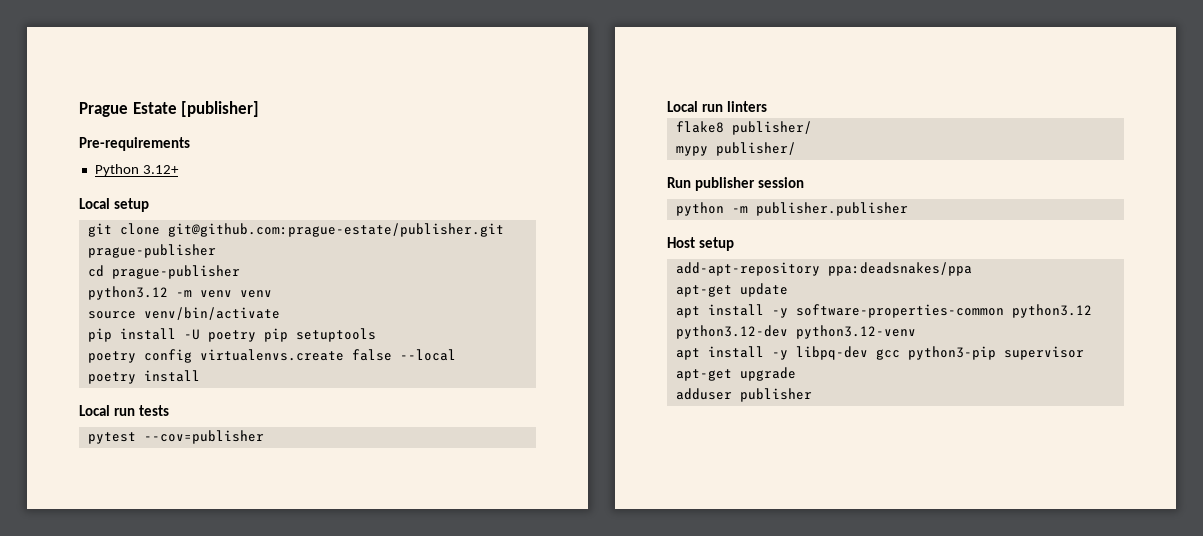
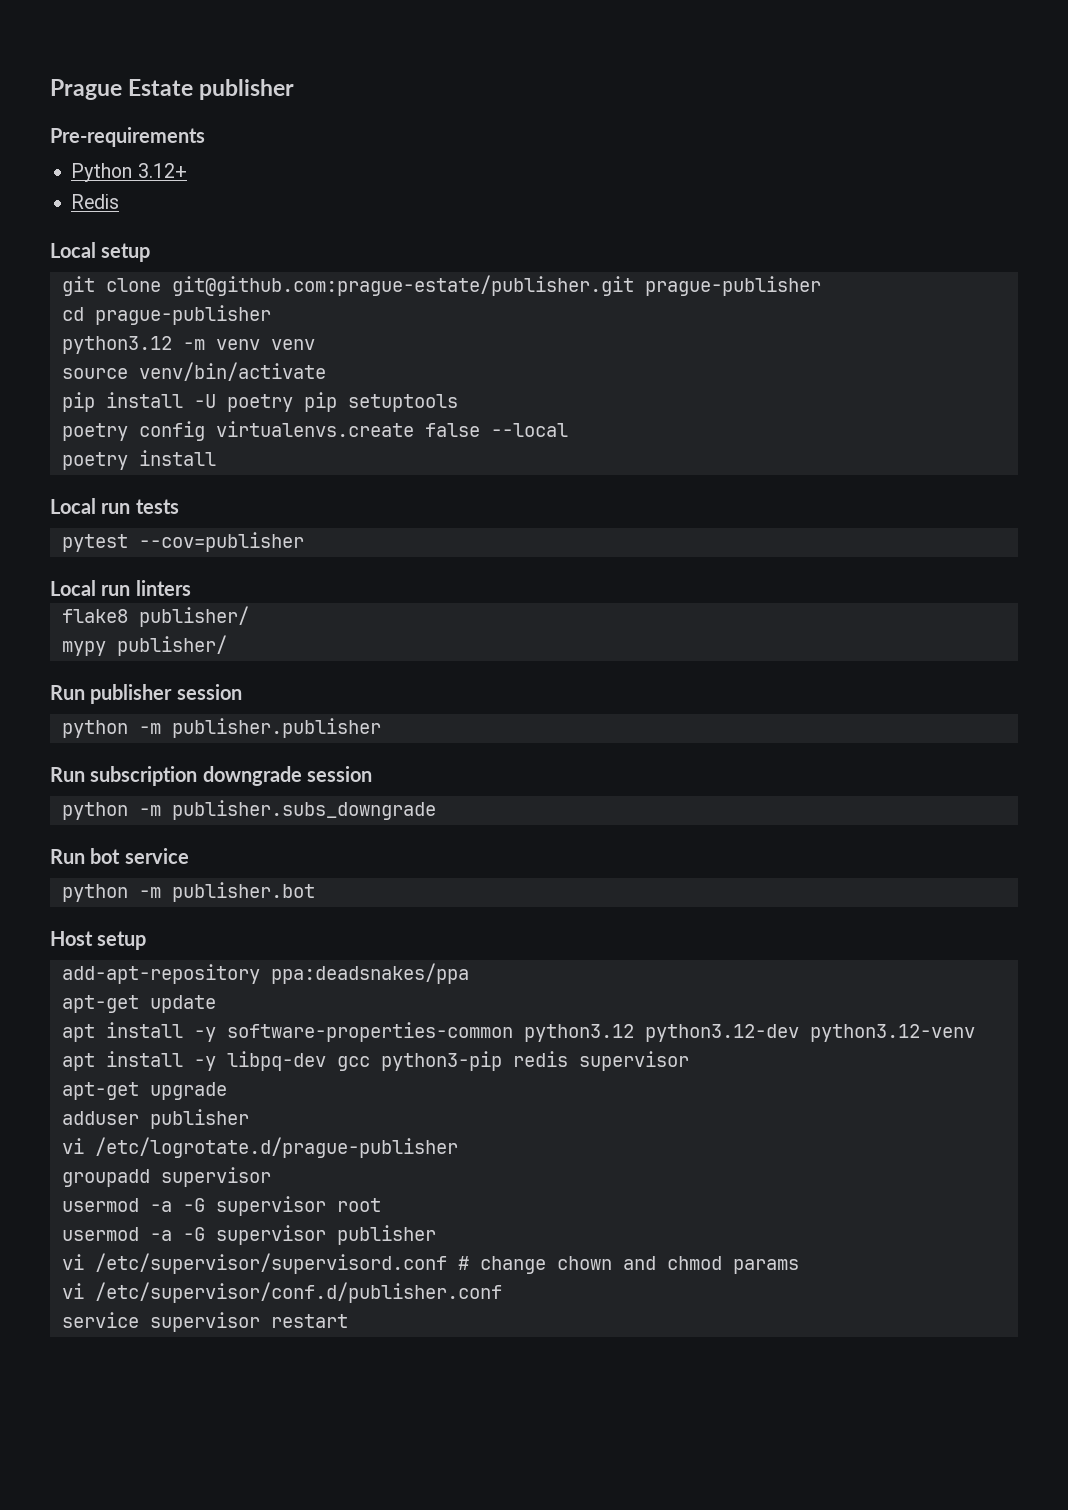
- Prague Estate [publisher]
+ Prague Estate publisher
+ Redis
+ Run subscription downgrade session
+ python -m publisher.subs_downgrade
+ Run bot service
+ python -m publisher.bot
- apt install -y libpq-dev gcc python3-pip supervisor
+ apt install -y libpq-dev gcc python3-pip redis supervisor
+ vi /etc/logrotate.d/prague-publisher
+ groupadd supervisor
+ usermod -a -G supervisor root
+ usermod -a -G supervisor publisher
+ vi /etc/supervisor/supervisord.conf # change chown and chmod params
+ vi /etc/supervisor/conf.d/publisher.conf
+ service supervisor restart

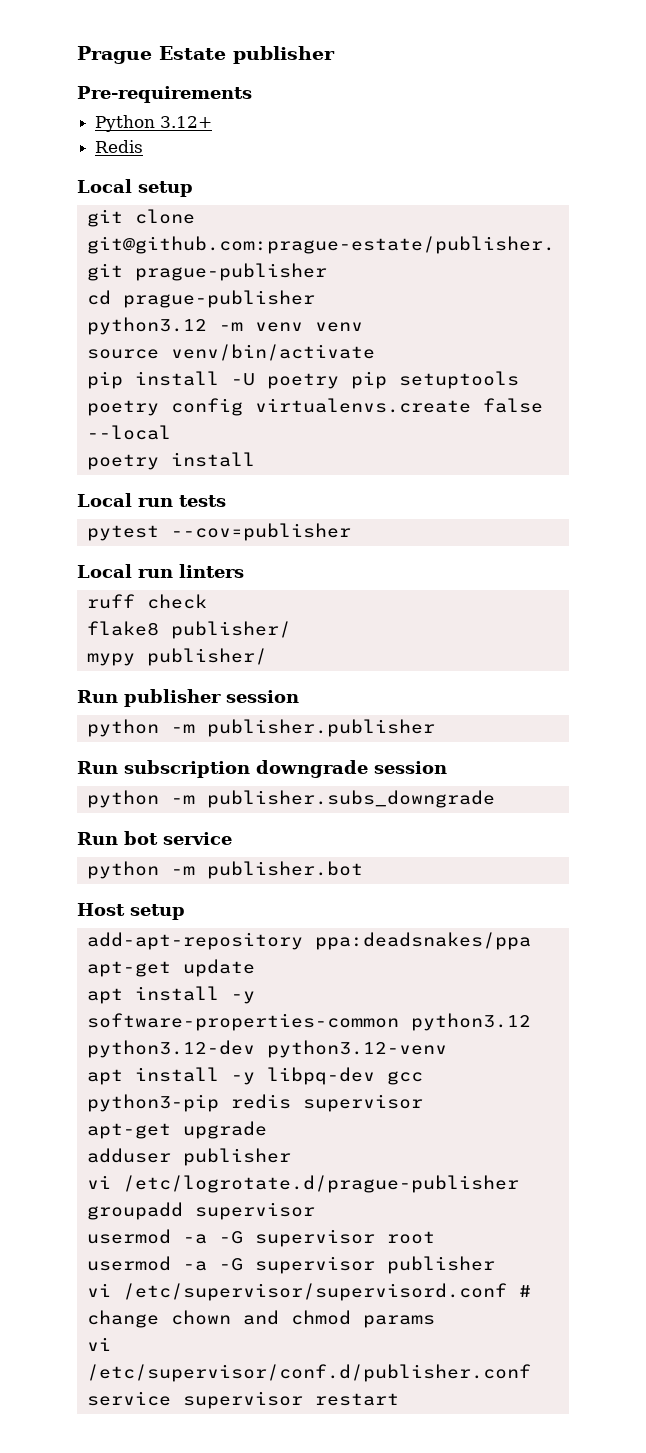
+ ruff check

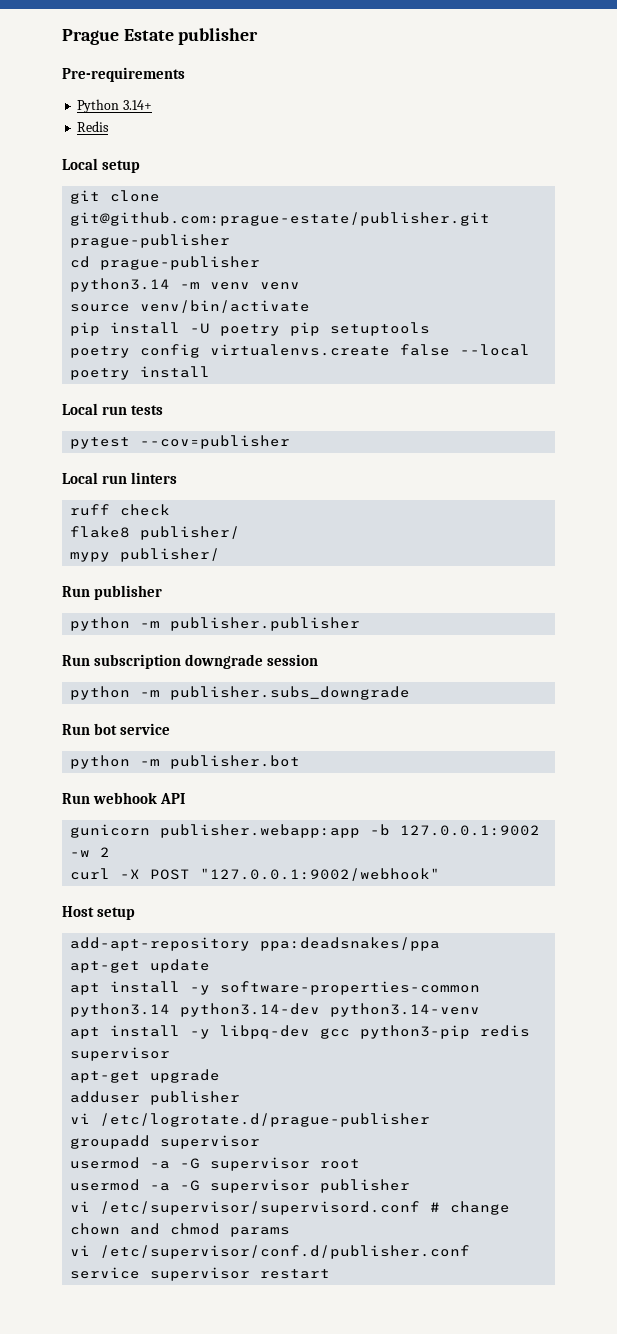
- Python 3.12+
+ Python 3.14+
- python3.12 -m venv venv
+ python3.14 -m venv venv
- Run publisher session
+ Run publisher
+ Run webhook API
+ gunicorn publisher.webapp:app -b 127.0.0.1:9002 -w 2
+ curl -X POST "127.0.0.1:9002/webhook"
- apt install -y software-properties-common python3.12 python3.12-dev python3.12-venv
+ apt install -y software-properties-common python3.14 python3.14-dev python3.14-venv

